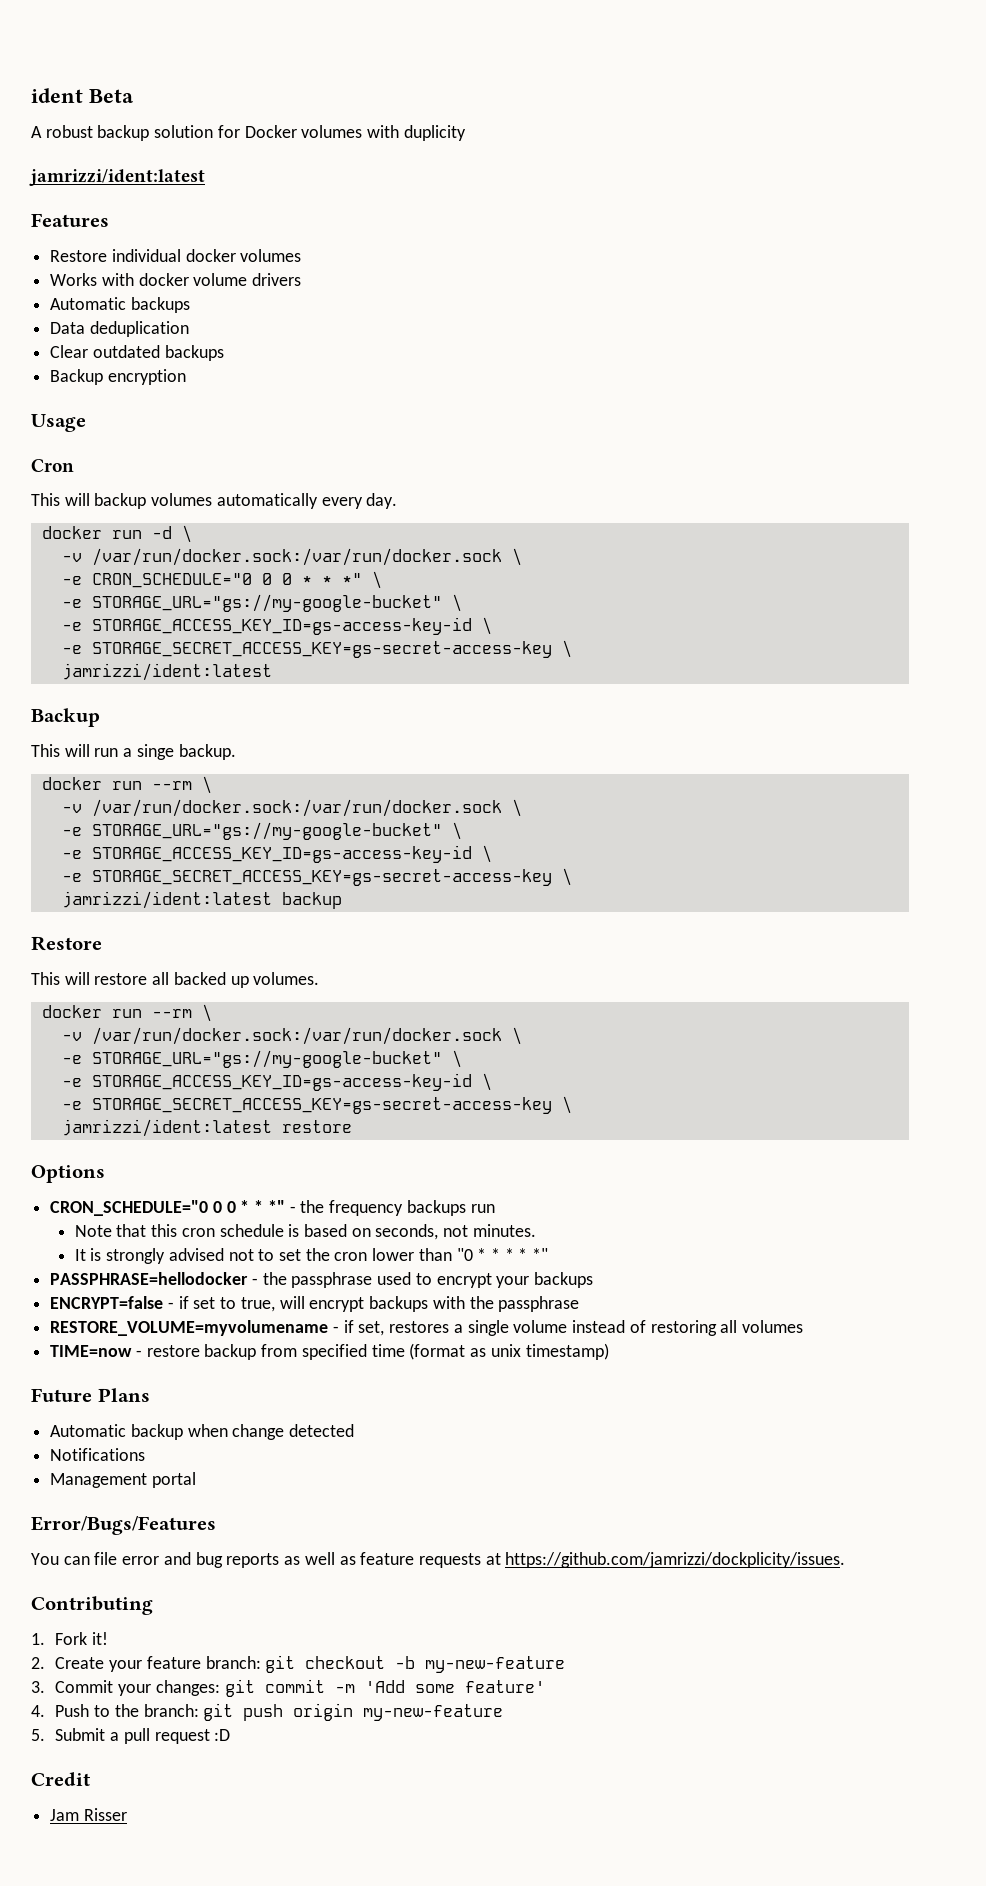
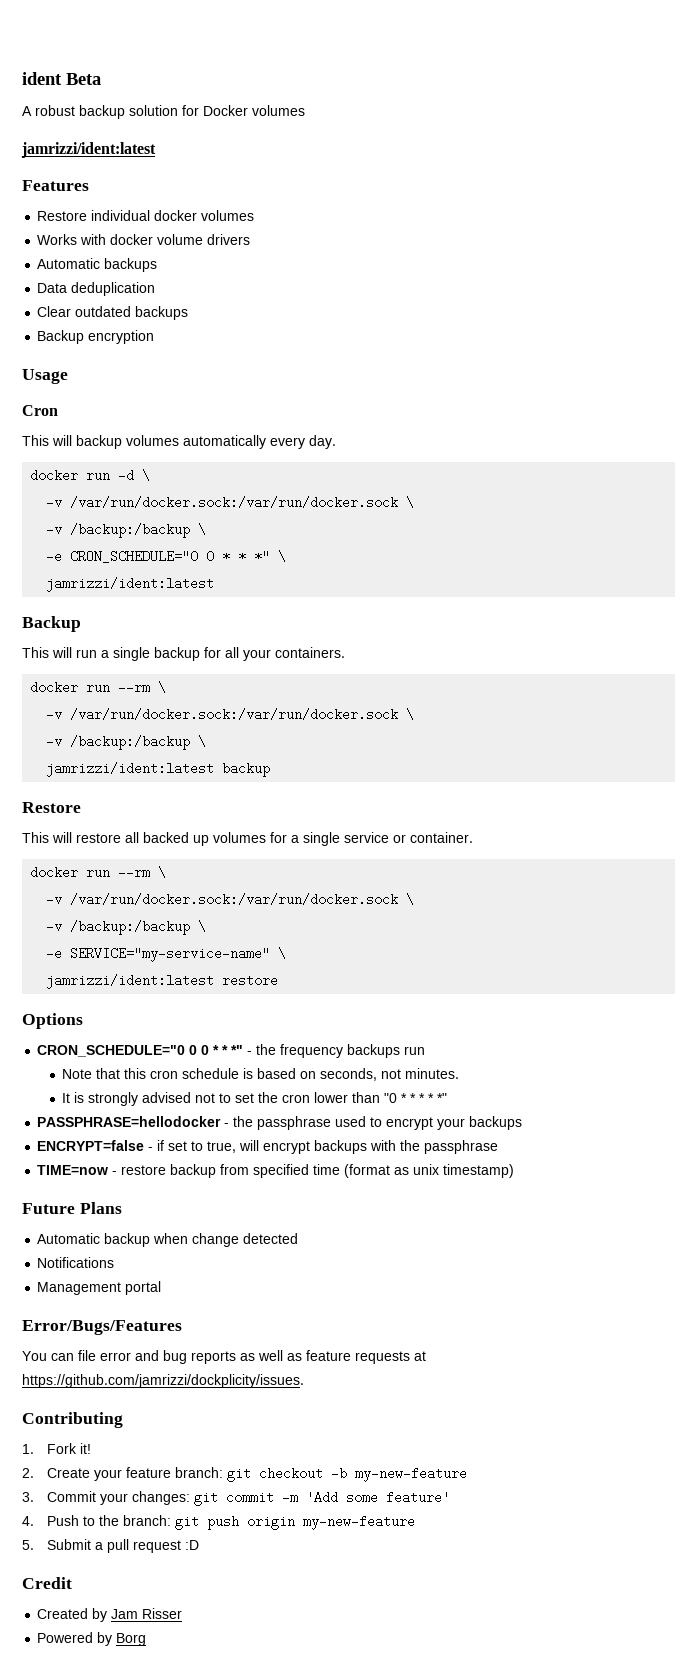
- A robust backup solution for Docker volumes with duplicity
+ A robust backup solution for Docker volumes
  docker run -d \
  -v /var/run/docker.sock:/var/run/docker.sock \
+ -v /backup:/backup \
- -e CRON_SCHEDULE="0 0 0 * * *" \
- -e STORAGE_URL="gs://my-google-bucket" \
- -e STORAGE_ACCESS_KEY_ID=gs-access-key-id \
- -e STORAGE_SECRET_ACCESS_KEY=gs-secret-access-key \
+ -e CRON_SCHEDULE="0 0 * * *" \
- This will run a singe backup.
+ This will run a single backup for all your containers.
  docker run --rm \
  -v /var/run/docker.sock:/var/run/docker.sock \
- -e STORAGE_URL="gs://my-google-bucket" \
- -e STORAGE_ACCESS_KEY_ID=gs-access-key-id \
- -e STORAGE_SECRET_ACCESS_KEY=gs-secret-access-key \
+ -v /backup:/backup \
- This will restore all backed up volumes.
+ This will restore all backed up volumes for a single service or container.
  docker run --rm \
  -v /var/run/docker.sock:/var/run/docker.sock \
- -e STORAGE_URL="gs://my-google-bucket" \
- -e STORAGE_ACCESS_KEY_ID=gs-access-key-id \
- -e STORAGE_SECRET_ACCESS_KEY=gs-secret-access-key \
+ -v /backup:/backup \
+ -e SERVICE="my-service-name" \
- RESTORE_VOLUME=myvolumename - if set, restores a single volume instead of restoring all volumes
- Jam Risser
+ Created by Jam Risser
+ Powered by Borg

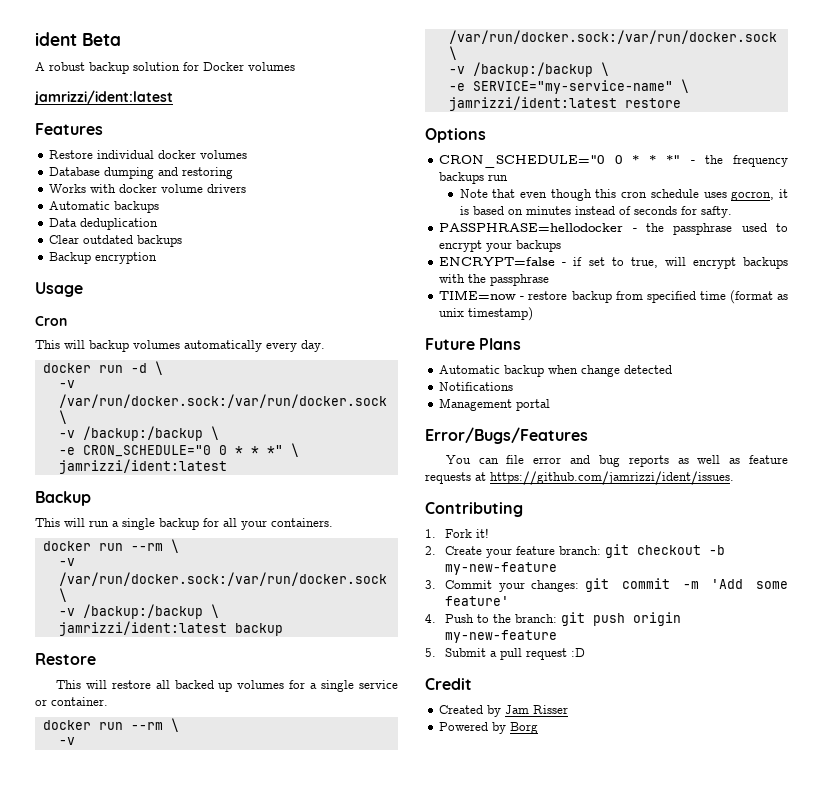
+ Database dumping and restoring
- CRON_SCHEDULE="0 0 0 * * *" - the frequency backups run
+ CRON_SCHEDULE="0 0 * * *" - the frequency backups run
- Note that this cron schedule is based on seconds, not minutes.
- It is strongly advised not to set the cron lower than "0 * * * * *"
+ Note that even though this cron schedule uses gocron, it is based on minutes instead of seconds for safty.
- You can file error and bug reports as well as feature requests at https://github.com/jamrizzi/dockplicity/issues.
+ You can file error and bug reports as well as feature requests at https://github.com/jamrizzi/ident/issues.

